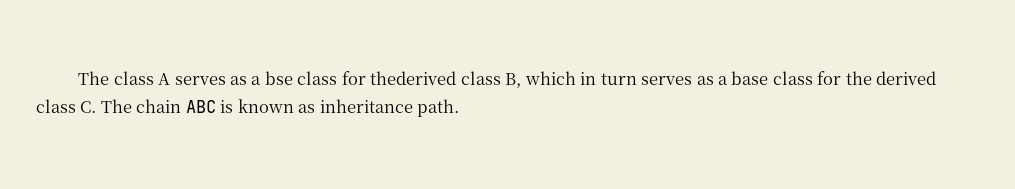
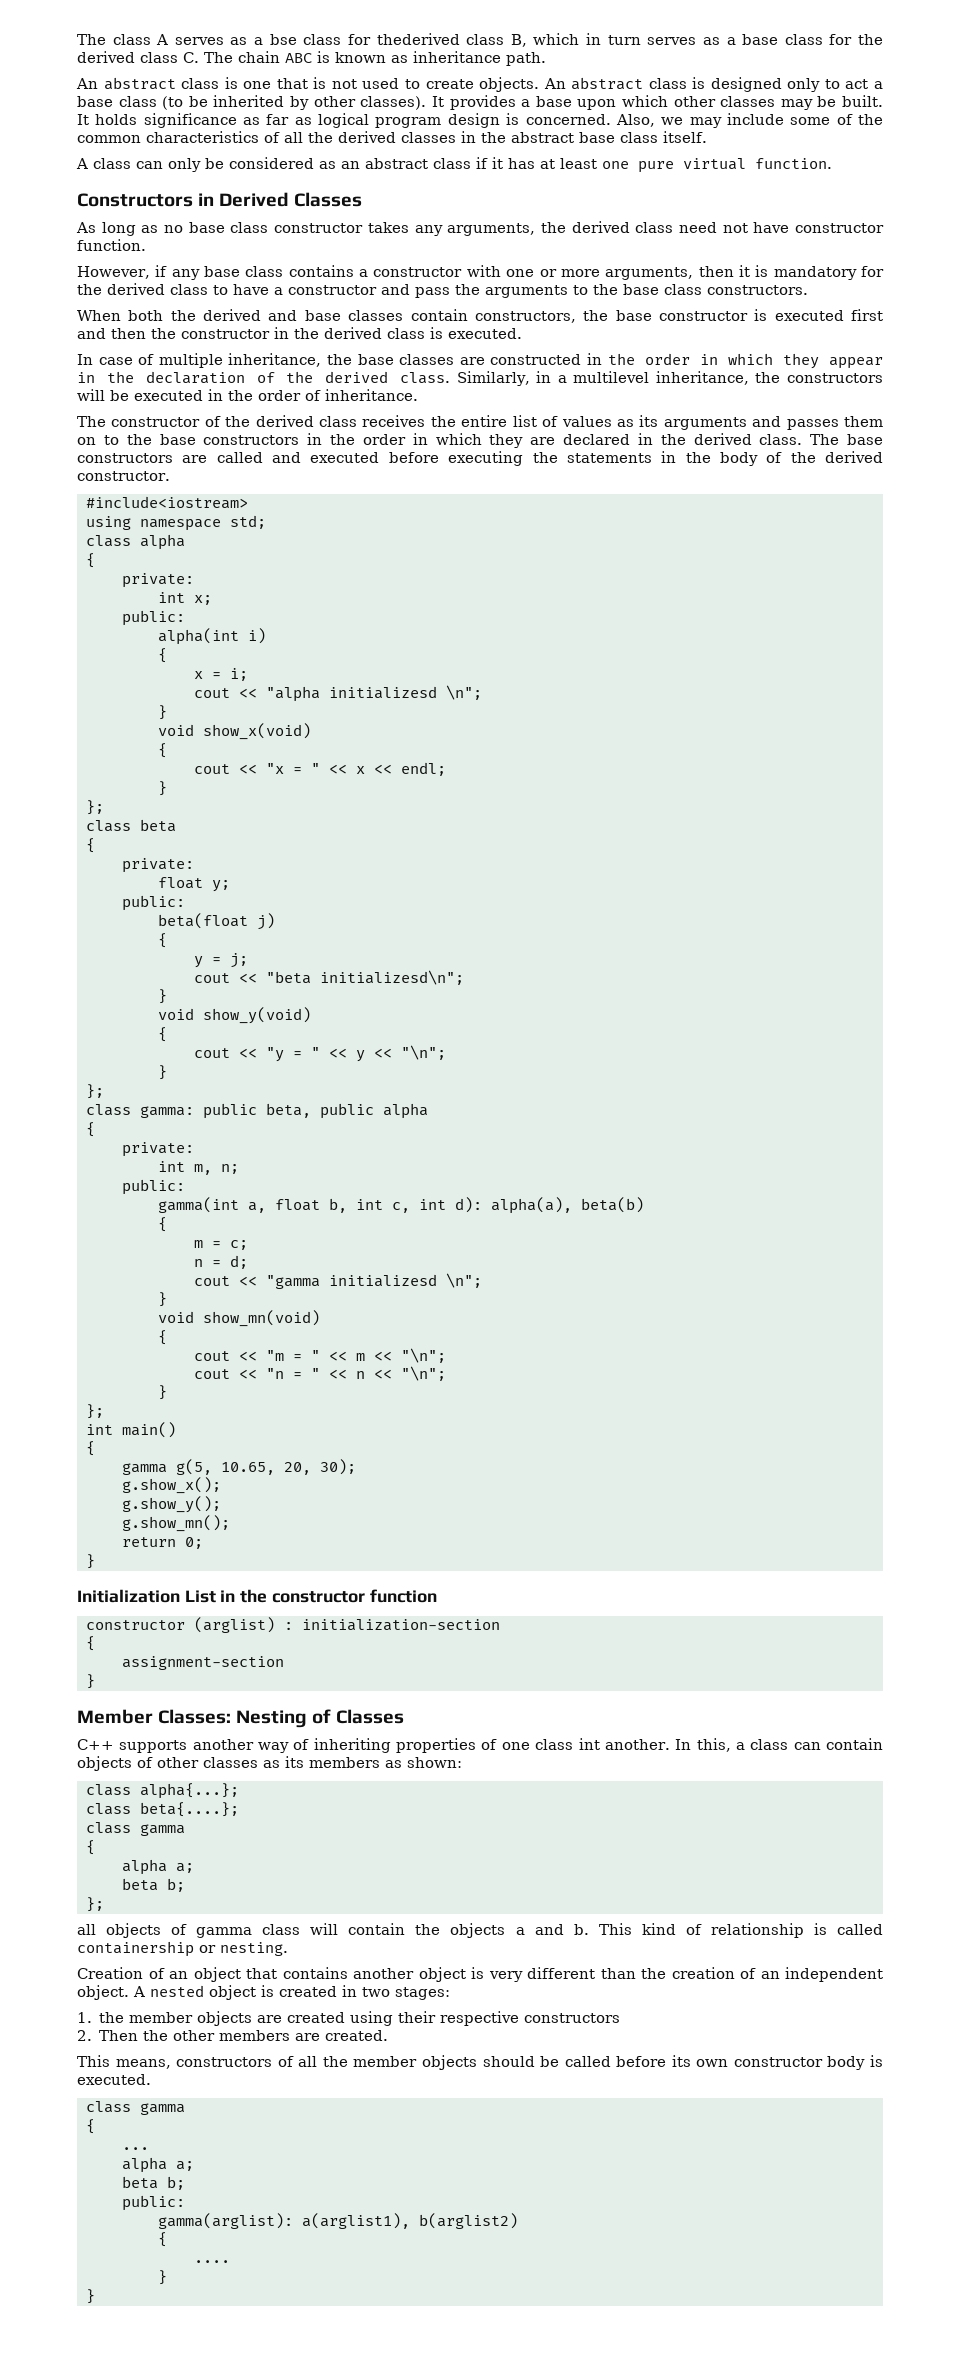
+ An abstract class is one that is not used to create objects. An abstract class is designed only to act a base class (to be inherited by other classes). It provides a base upon which other classes may be built. It holds significance as far as logical program design is concerned. Also, we may include some of the common characteristics of all the derived classes in the abstract base class itself.
+ A class can only be considered as an abstract class if it has at least one pure virtual function.
+ Constructors in Derived Classes
+ As long as no base class constructor takes any arguments, the derived class need not have constructor function.
+ However, if any base class contains a constructor with one or more arguments, then it is mandatory for the derived class to have a constructor and pass the arguments to the base class constructors.
+ When both the derived and base classes contain constructors, the base constructor is executed first and then the constructor in the derived class is executed.
+ In case of multiple inheritance, the base classes are constructed in the order in which they appear in the declaration of the derived class. Similarly, in a multilevel inheritance, the constructors will be executed in the order of inheritance.
+ The constructor of the derived class receives the entire list of values as its arguments and passes them on to the base constructors in the order in which they are declared in the derived class. The base constructors are called and executed before executing the statements in the body of the derived constructor.
+ #include<iostream>
+ using namespace std;
+ class alpha
+ {
+ private:
+ int x;
+ public:
+ alpha(int i)
+ {
+ x = i;
+ cout << "alpha initializesd \n";
+ }
+ void show_x(void)
+ {
+ cout << "x = " << x << endl;
+ }
+ };
+ class beta
+ {
+ private:
+ float y;
+ public:
+ beta(float j)
+ {
+ y = j;
+ cout << "beta initializesd\n";
+ }
+ void show_y(void)
+ {
+ cout << "y = " << y << "\n";
+ }
+ };
+ class gamma: public beta, public alpha
+ {
+ private:
+ int m, n;
+ public:
+ gamma(int a, float b, int c, int d): alpha(a), beta(b)
+ {
+ m = c;
+ n = d;
+ cout << "gamma initializesd \n";
+ }
+ void show_mn(void)
+ {
+ cout << "m = " << m << "\n";
+ cout << "n = " << n << "\n";
+ }
+ };
+ int main()
+ {
+ gamma g(5, 10.65, 20, 30);
+ g.show_x();
+ g.show_y();
+ g.show_mn();
+ return 0;
+ }
+ Initialization List in the constructor function
+ constructor (arglist) : initialization-section
+ {
+ assignment-section
+ }
+ Member Classes: Nesting of Classes
+ C++ supports another way of inheriting properties of one class int another. In this, a class can contain objects of other classes as its members as shown:
+ class alpha{...};
+ class beta{....};
+ class gamma
+ {
+ alpha a;
+ beta b;
+ };
+ all objects of gamma class will contain the objects a and b. This kind of relationship is called containership or nesting.
+ Creation of an object that contains another object is very different than the creation of an independent object. A nested object is created in two stages:
+ 1. the member objects are created using their respective constructors
+ 2. Then the other members are created.
+ This means, constructors of all the member objects should be called before its own constructor body is executed.
+ class gamma
+ {
+ ...
+ alpha a;
+ beta b;
+ public:
+ gamma(arglist): a(arglist1), b(arglist2)
+ {
+ ....
+ }
+ }

